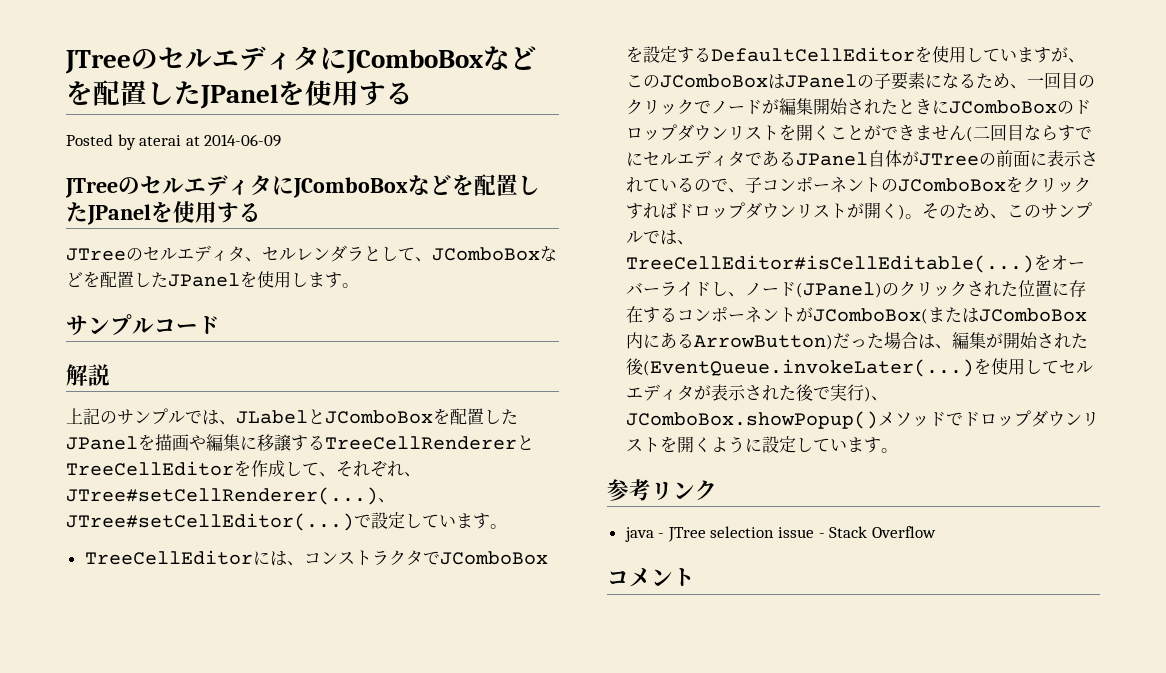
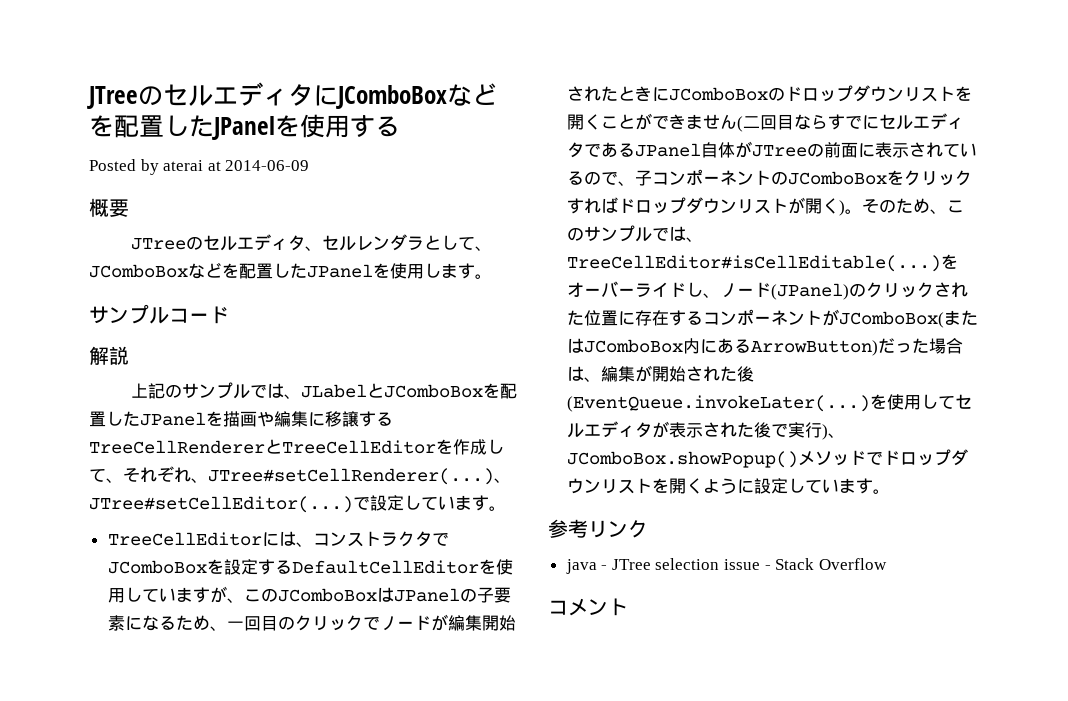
  Posted by aterai at 2014-06-09
- JTreeのセルエディタにJComboBoxなどを配置したJPanelを使用する
+ 概要

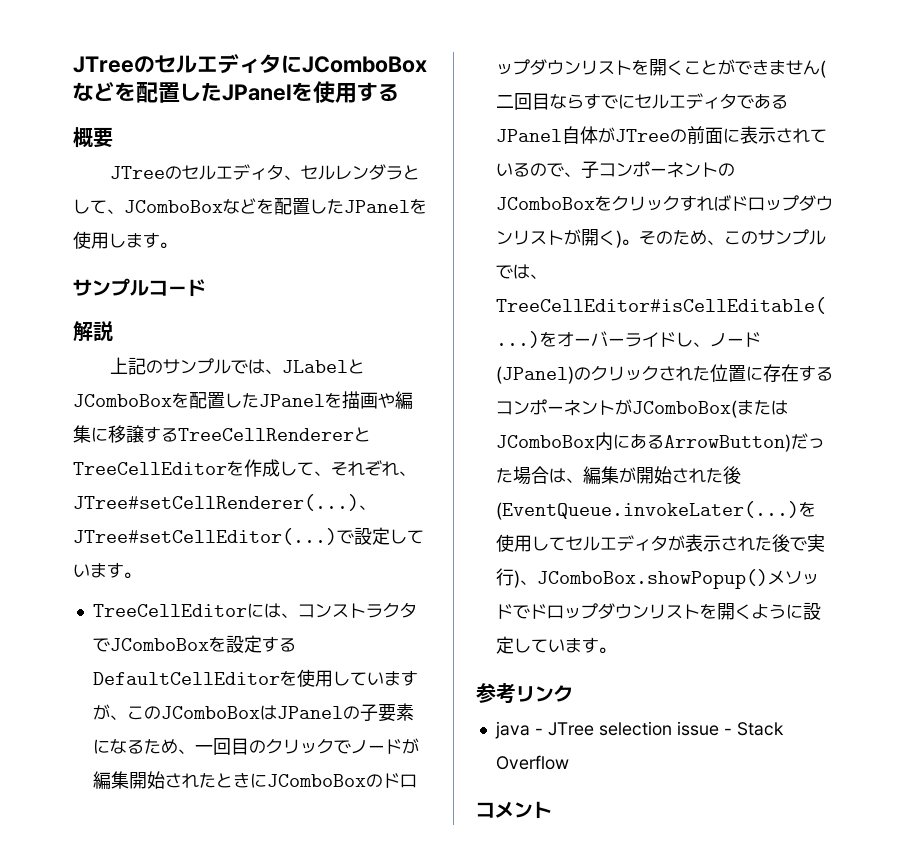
- Posted by aterai at 2014-06-09

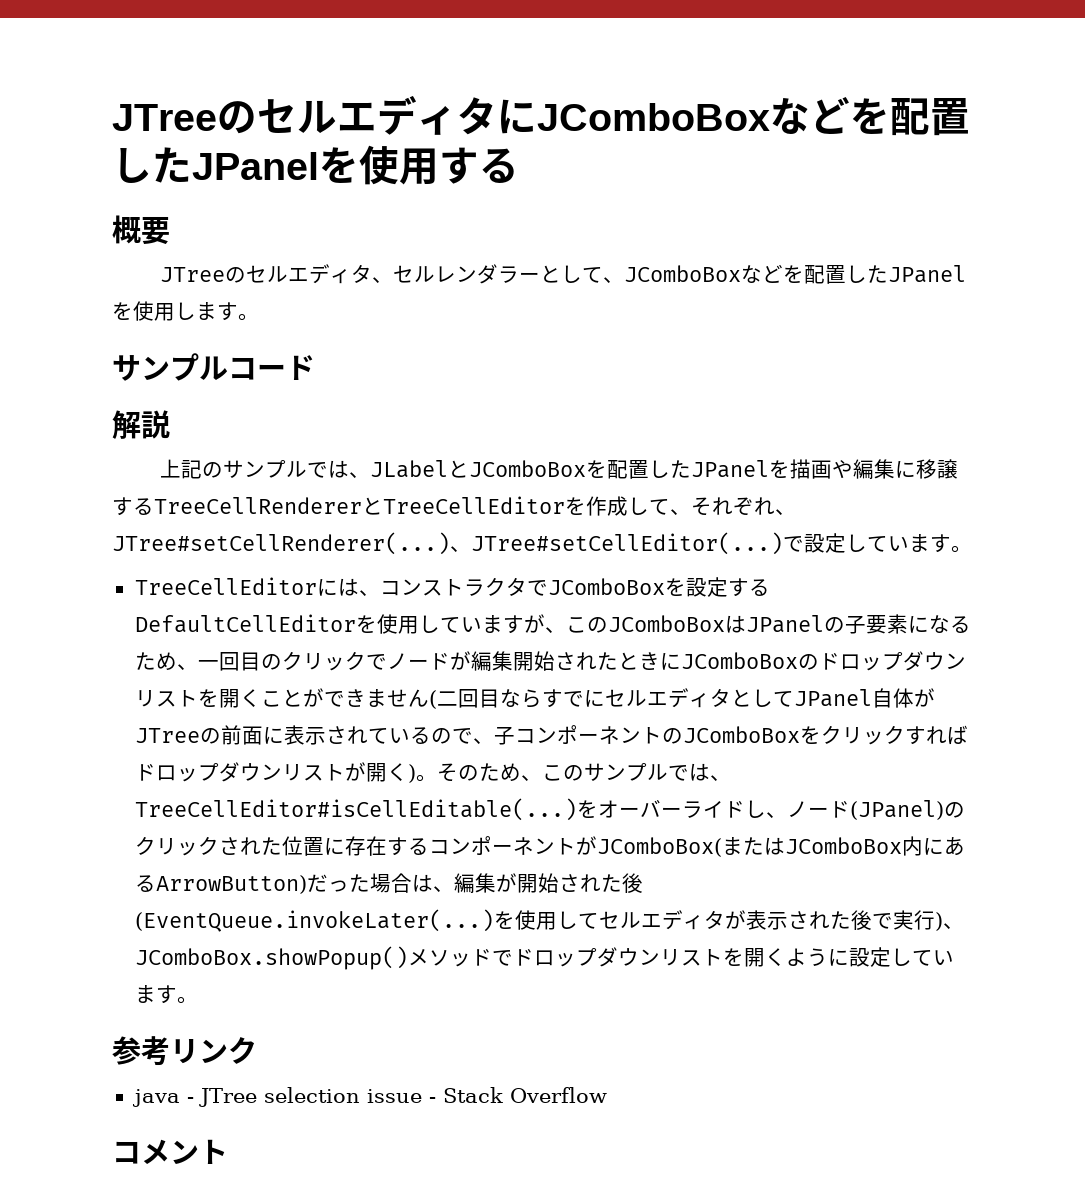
- JTreeのセルエディタ、セルレンダラとして、JComboBoxなどを配置したJPanelを使用します。
+ JTreeのセルエディタ、セルレンダラーとして、JComboBoxなどを配置したJPanelを使用します。
- TreeCellEditorには、コンストラクタでJComboBoxを設定するDefaultCellEditorを使用していますが、このJComboBoxはJPanelの子要素になるため、一回目のクリックでノードが編集開始されたときにJComboBoxのドロップダウンリストを開くことができません(二回目ならすでにセルエディタであるJPanel自体がJTreeの前面に表示されているので、子コンポーネントのJComboBoxをクリックすればドロップダウンリストが開く)。
+ TreeCellEditorには、コンストラクタでJComboBoxを設定するDefaultCellEditorを使用していますが、このJComboBoxはJPanelの子要素になるため、一回目のクリックでノードが編集開始されたときにJComboBoxのドロップダウンリストを開くことができません(二回目ならすでにセルエディタとしてJPanel自体がJTreeの前面に表示されているので、子コンポーネントのJComboBoxをクリックすればドロップダウンリストが開く)。

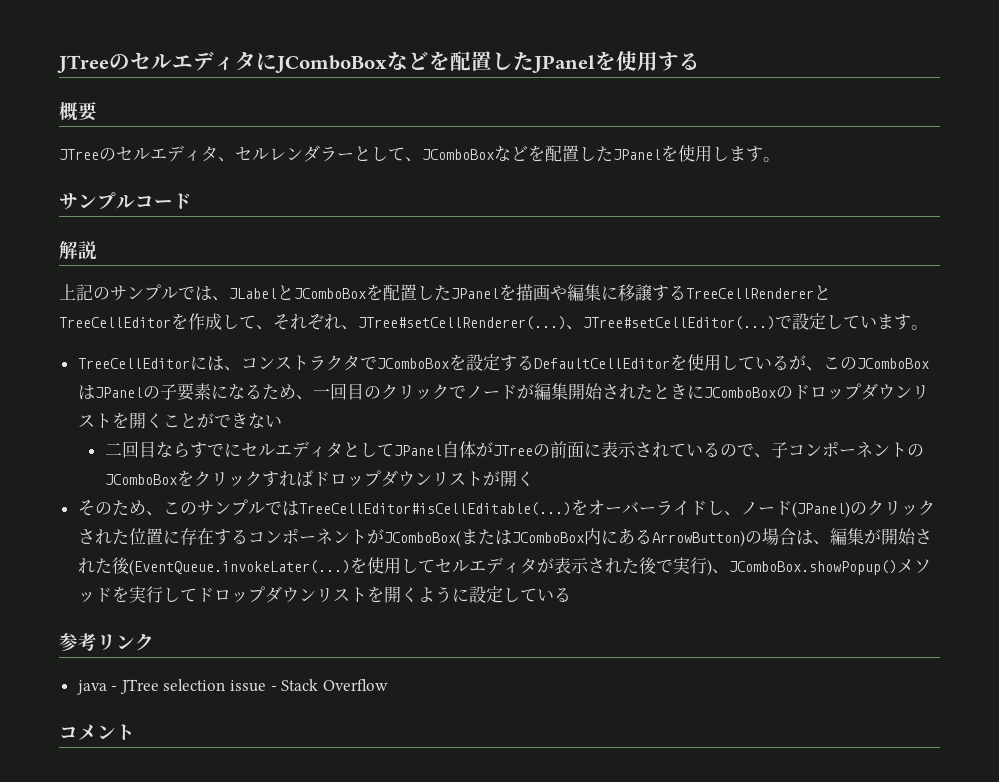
- TreeCellEditorには、コンストラクタでJComboBoxを設定するDefaultCellEditorを使用していますが、このJComboBoxはJPanelの子要素になるため、一回目のクリックでノードが編集開始されたときにJComboBoxのドロップダウンリストを開くことができません(二回目ならすでにセルエディタとしてJPanel自体がJTreeの前面に表示されているので、子コンポーネントのJComboBoxをクリックすればドロップダウンリストが開く)。そのため、このサンプルでは、TreeCellEditor#isCellEditable(...)
+ TreeCellEditorには、コンストラクタでJComboBoxを設定するDefaultCellEditorを使用しているが、このJComboBoxはJPanelの子要素になるため、一回目のクリックでノードが編集開始されたときにJComboBoxのドロップダウンリストを開くことができない
+ 二回目ならすでにセルエディタとしてJPanel自体がJTreeの前面に表示されているので、子コンポーネントのJComboBoxをクリックすればドロップダウンリストが開く
+ そのため、このサンプルではTreeCellEditor#isCellEditable(...)
- をオーバーライドし、ノード(JPanel)のクリックされた位置に存在するコンポーネントがJComboBox(またはJComboBox内にあるArrowButton)だった場合は、編集が開始された後(EventQueue.invokeLater(...)
+ をオーバーライドし、ノード(JPanel)のクリックされた位置に存在するコンポーネントがJComboBox(またはJComboBox内にあるArrowButton)の場合は、編集が開始された後(EventQueue.invokeLater(...)
- を使用してセルエディタが表示された後で実行)、JComboBox.showPopup()メソッドでドロップダウンリストを開くように設定しています。
+ を使用してセルエディタが表示された後で実行)、JComboBox.showPopup()メソッドを実行してドロップダウンリストを開くように設定している

